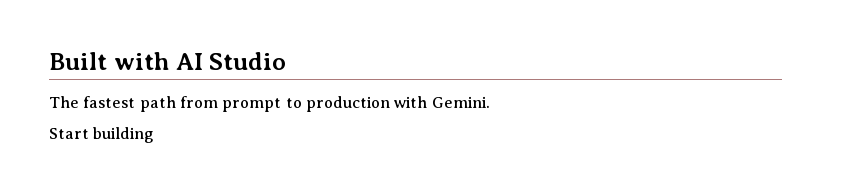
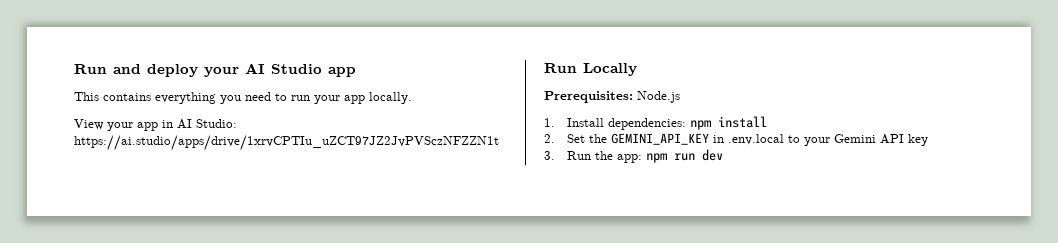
- Built with AI Studio
- The fastest path from prompt to production with Gemini.
- Start building
+ Run and deploy your AI Studio app
+ This contains everything you need to run your app locally.
+ View your app in AI Studio: https://ai.studio/apps/drive/1xrvCPTIu_uZCT97JZ2JvPVSczNFZZN1t
+ Run Locally
+ Prerequisites: Node.js
+ 1. Install dependencies: npm install
+ 2. Set the GEMINI_API_KEY in .env.local to your Gemini API key
+ 3. Run the app: npm run dev

